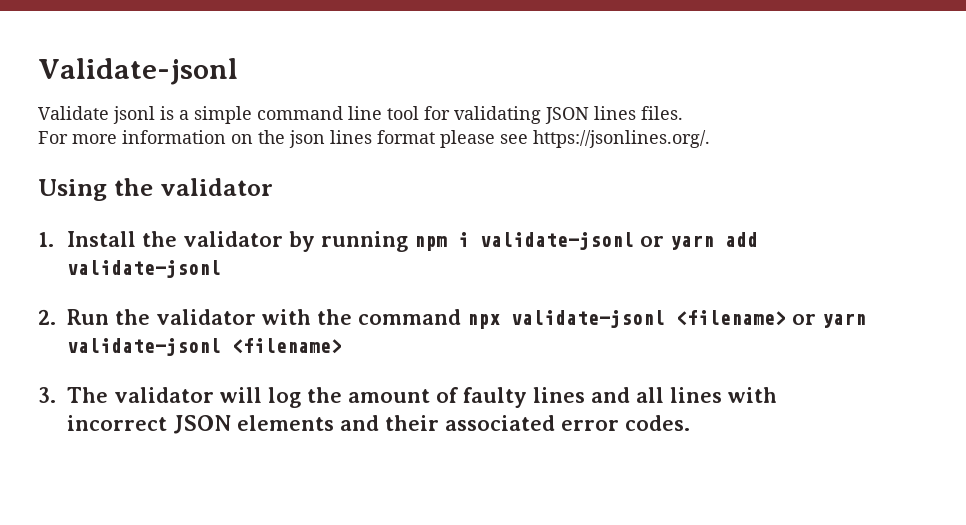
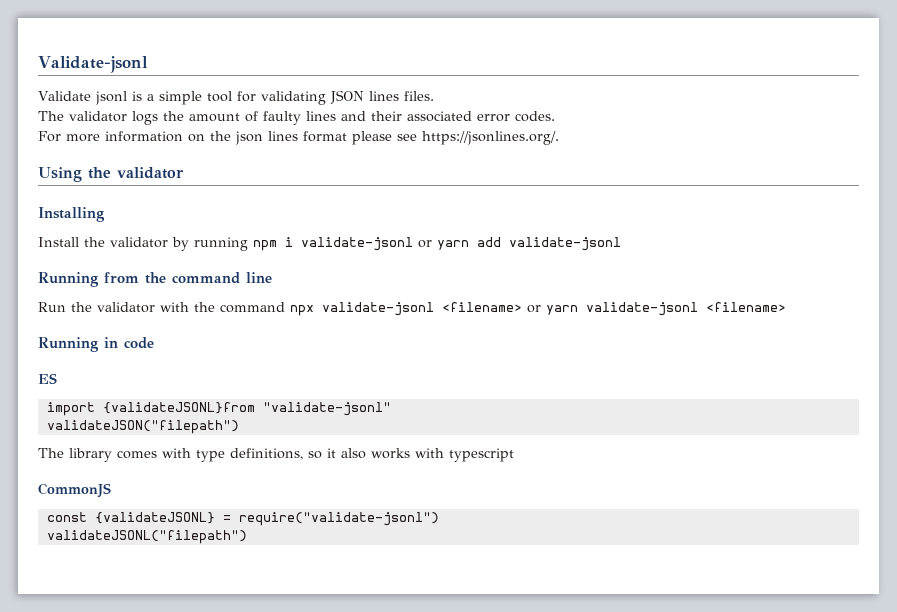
- Validate jsonl is a simple command line tool for validating JSON lines files.
+ Validate jsonl is a simple tool for validating JSON lines files.
+ The validator logs the amount of faulty lines and their associated error codes.
- 1. Install the validator by running npm i validate-jsonl or yarn add validate-jsonl
+ Installing
+ Install the validator by running npm i validate-jsonl or yarn add validate-jsonl
- 2. Run the validator with the command npx validate-jsonl <filename> or yarn validate-jsonl <filename>
+ Running from the command line
+ Run the validator with the command npx validate-jsonl <filename> or yarn validate-jsonl <filename>
- 3. The validator will log the amount of faulty lines and all lines with incorrect JSON elements and their associated error codes.
+ Running in code
+ ES
+ import {validateJSONL}from "validate-jsonl"
+ validateJSON("filepath")
+ The library comes with type definitions, so it also works with typescript
+ CommonJS
+ const {validateJSONL} = require("validate-jsonl")
+ validateJSONL("filepath")

